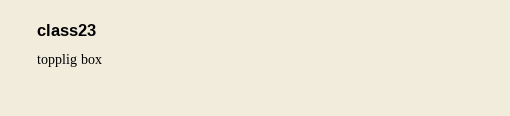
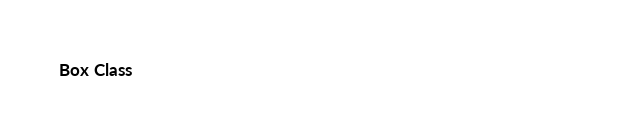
- class23
- topplig box
+ Box Class

